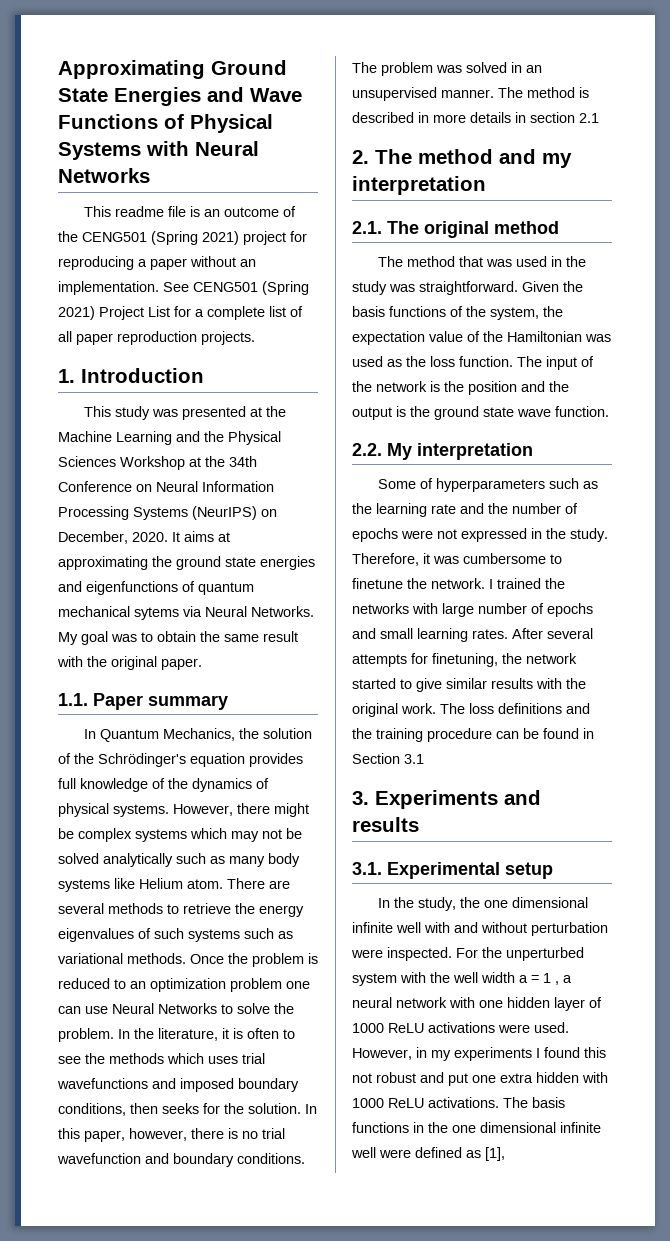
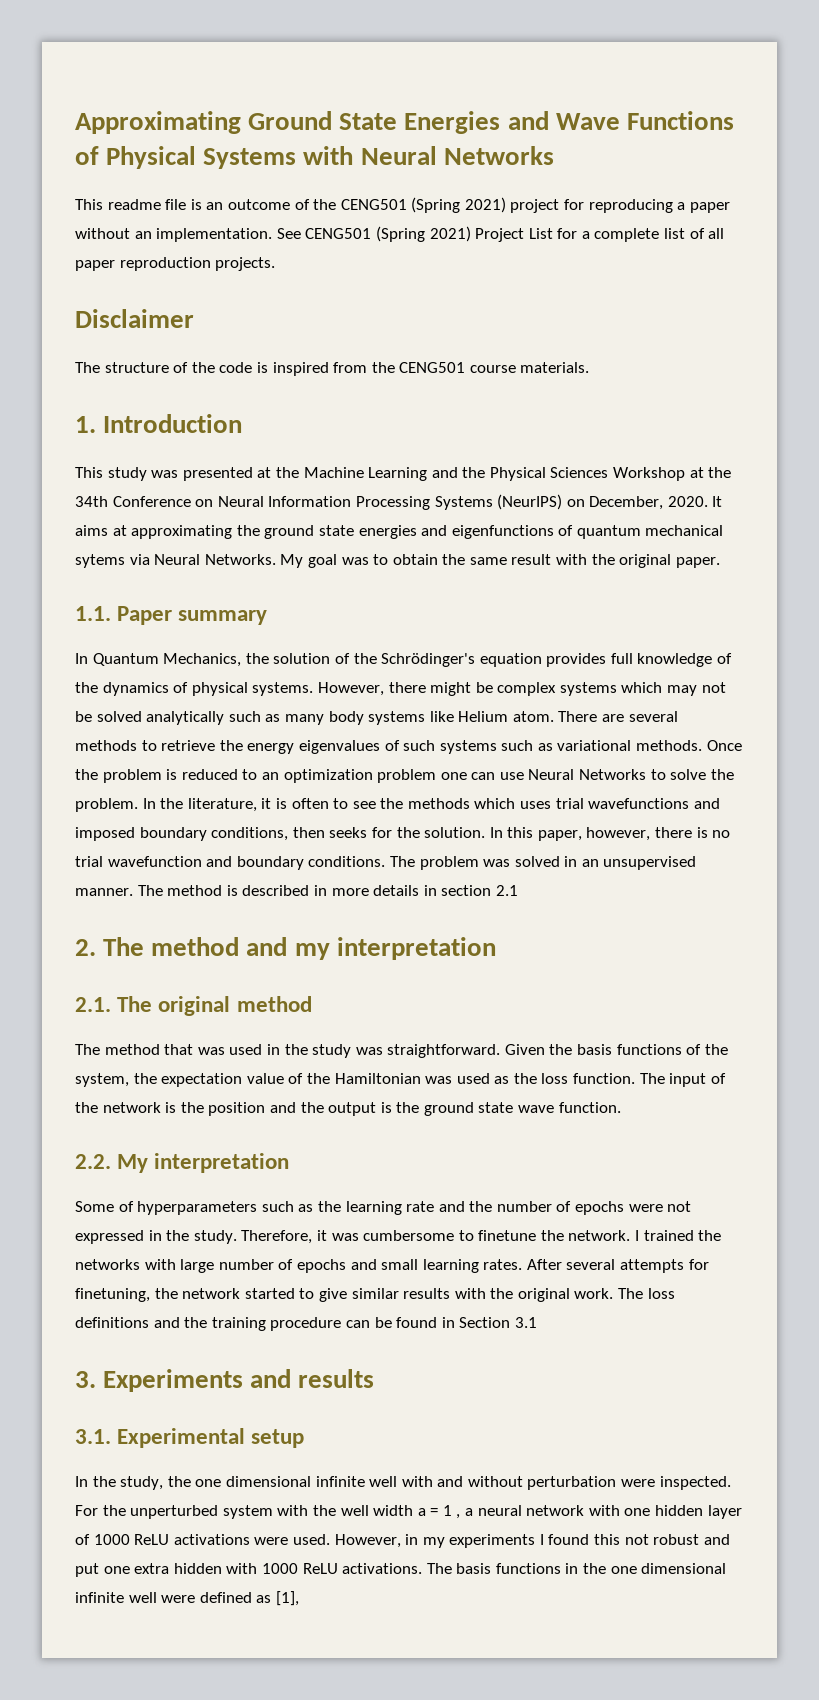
+ Disclaimer
+ The structure of the code is inspired from the CENG501 course materials.

